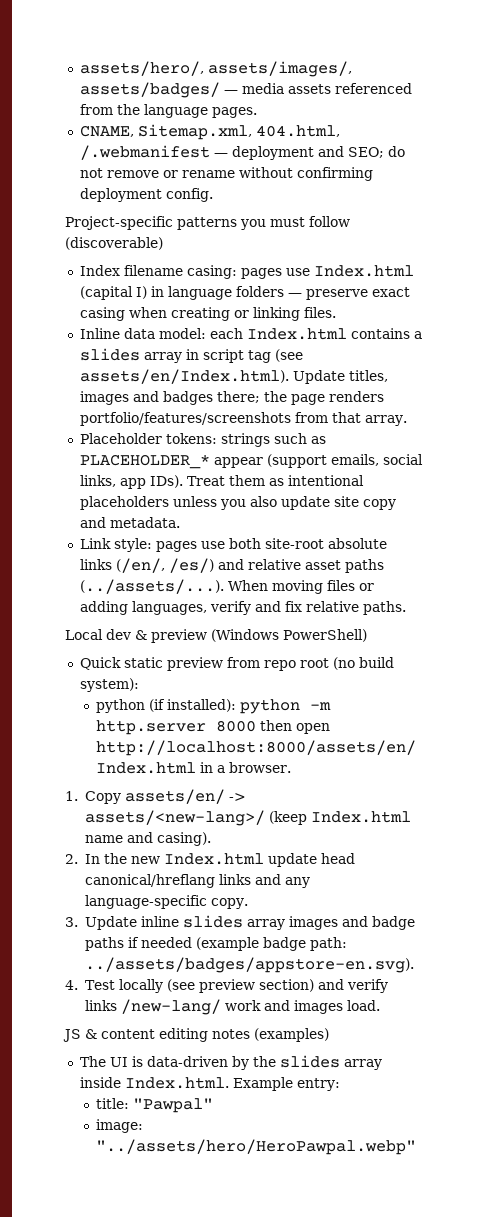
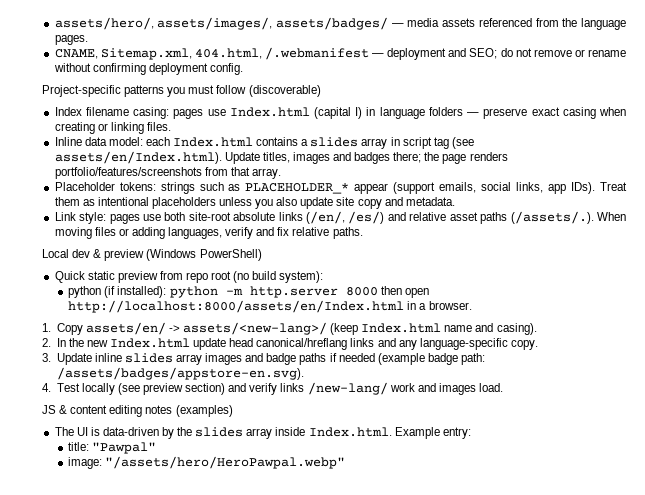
- Link style: pages use both site-root absolute links (/en/, /es/) and relative asset paths (../assets/...). When moving files or adding languages, verify and fix relative paths.
+ Link style: pages use both site-root absolute links (/en/, /es/) and relative asset paths (/assets/.). When moving files or adding languages, verify and fix relative paths.
- 3. Update inline slides array images and badge paths if needed (example badge path: ../assets/badges/appstore-en.svg).
+ 3. Update inline slides array images and badge paths if needed (example badge path: /assets/badges/appstore-en.svg).
- image: "../assets/hero/HeroPawpal.webp"
+ image: "/assets/hero/HeroPawpal.webp"

